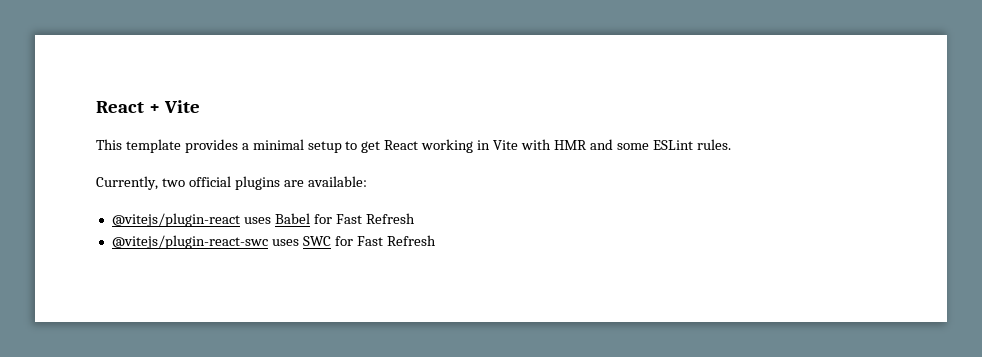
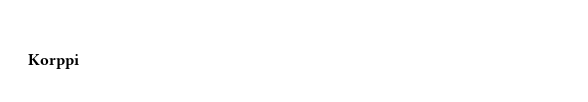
- React + Vite
- This template provides a minimal setup to get React working in Vite with HMR and some ESLint rules.
- Currently, two official plugins are available:
- @vitejs/plugin-react uses Babel for Fast Refresh
- @vitejs/plugin-react-swc uses SWC for Fast Refresh
+ Korppi

